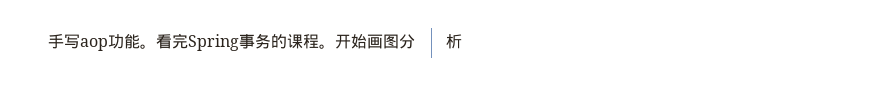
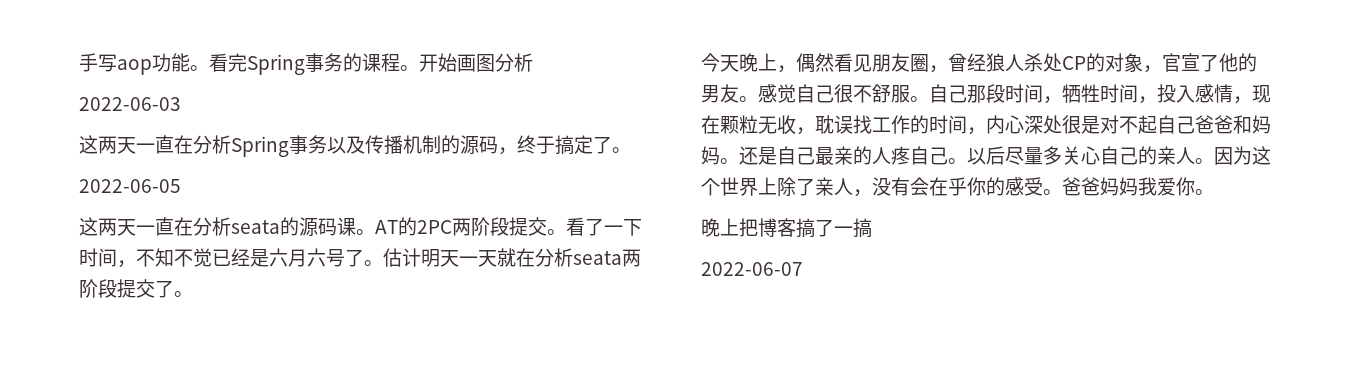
+ 2022-06-03
+ 这两天一直在分析Spring事务以及传播机制的源码，终于搞定了。
+ 2022-06-05
+ 这两天一直在分析seata的源码课。AT的2PC两阶段提交。看了一下时间，不知不觉已经是六月六号了。估计明天一天就在分析seata两阶段提交了。
+ 今天晚上，偶然看见朋友圈，曾经狼人杀处CP的对象，官宣了他的男友。感觉自己很不舒服。自己那段时间，牺牲时间，投入感情，现在颗粒无收，耽误找工作的时间，内心深处很是对不起自己爸爸和妈妈。还是自己最亲的人疼自己。以后尽量多关心自己的亲人。因为这个世界上除了亲人，没有会在乎你的感受。爸爸妈妈我爱你。
+ 晚上把博客搞了一搞
+ 2022-06-07

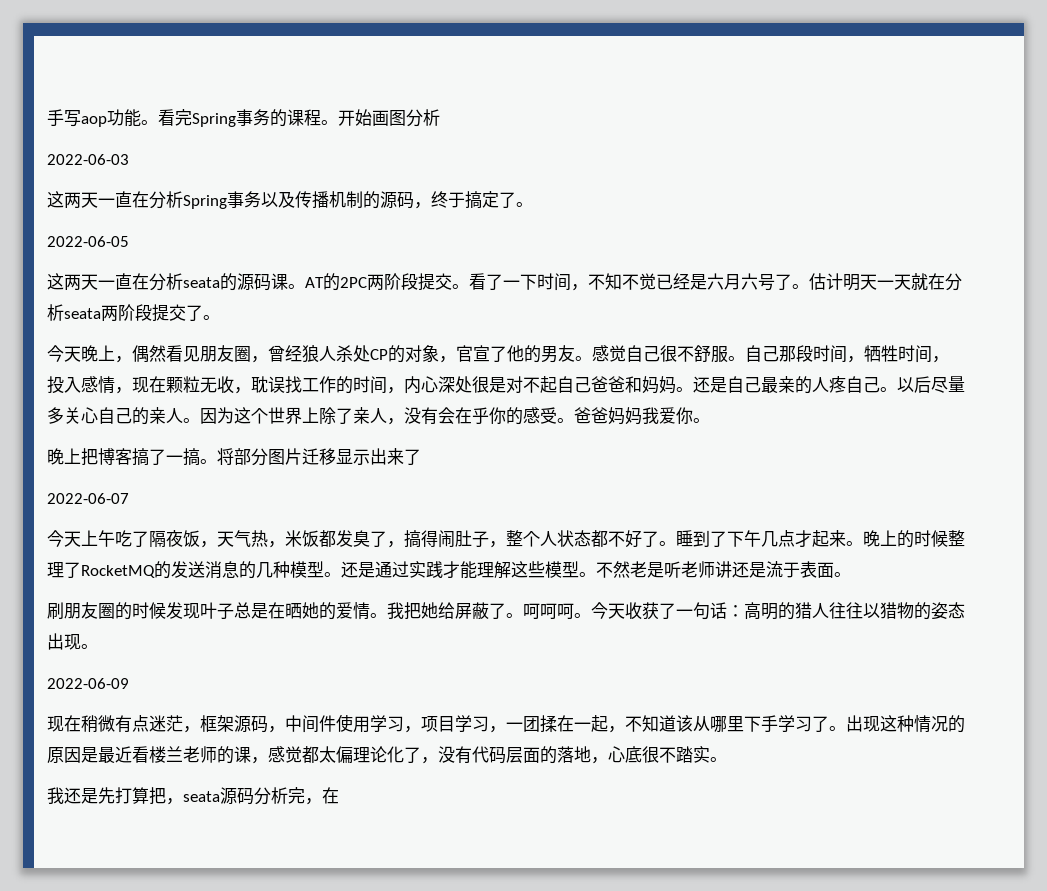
- 晚上把博客搞了一搞
+ 晚上把博客搞了一搞。将部分图片迁移显示出来了
  2022-06-07
+ 今天上午吃了隔夜饭，天气热，米饭都发臭了，搞得闹肚子，整个人状态都不好了。睡到了下午几点才起来。晚上的时候整理了RocketMQ的发送消息的几种模型。还是通过实践才能理解这些模型。不然老是听老师讲还是流于表面。
+ 刷朋友圈的时候发现叶子总是在晒她的爱情。我把她给屏蔽了。呵呵呵。今天收获了一句话：高明的猎人往往以猎物的姿态出现。
+ 2022-06-09
+ 现在稍微有点迷茫，框架源码，中间件使用学习，项目学习，一团揉在一起，不知道该从哪里下手学习了。出现这种情况的原因是最近看楼兰老师的课，感觉都太偏理论化了，没有代码层面的落地，心底很不踏实。
+ 我还是先打算把，seata源码分析完，在

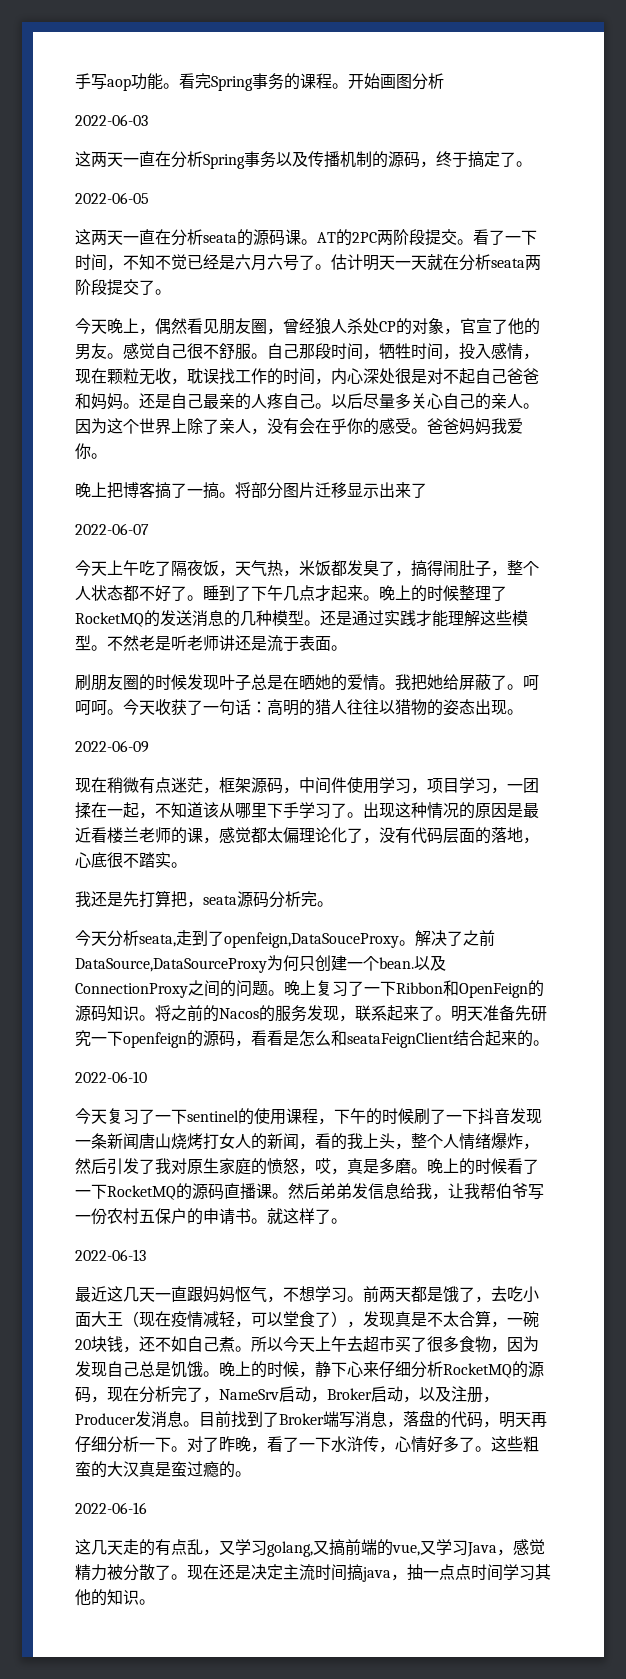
- 我还是先打算把，seata源码分析完，在
+ 我还是先打算把，seata源码分析完。
+ 今天分析seata,走到了openfeign,DataSouceProxy。解决了之前DataSource,DataSourceProxy为何只创建一个bean.以及ConnectionProxy之间的问题。晚上复习了一下Ribbon和OpenFeign的源码知识。将之前的Nacos的服务发现，联系起来了。明天准备先研究一下openfeign的源码，看看是怎么和seataFeignClient结合起来的。
+ 2022-06-10
+ 今天复习了一下sentinel的使用课程，下午的时候刷了一下抖音发现一条新闻唐山烧烤打女人的新闻，看的我上头，整个人情绪爆炸，然后引发了我对原生家庭的愤怒，哎，真是多磨。晚上的时候看了一下RocketMQ的源码直播课。然后弟弟发信息给我，让我帮伯爷写一份农村五保户的申请书。就这样了。
+ 2022-06-13
+ 最近这几天一直跟妈妈怄气，不想学习。前两天都是饿了，去吃小面大王（现在疫情减轻，可以堂食了），发现真是不太合算，一碗20块钱，还不如自己煮。所以今天上午去超市买了很多食物，因为发现自己总是饥饿。晚上的时候，静下心来仔细分析RocketMQ的源码，现在分析完了，NameSrv启动，Broker启动，以及注册，Producer发消息。目前找到了Broker端写消息，落盘的代码，明天再仔细分析一下。对了昨晚，看了一下水浒传，心情好多了。这些粗蛮的大汉真是蛮过瘾的。
+ 2022-06-16
+ 这几天走的有点乱，又学习golang,又搞前端的vue,又学习Java，感觉精力被分散了。现在还是决定主流时间搞java，抽一点点时间学习其他的知识。

